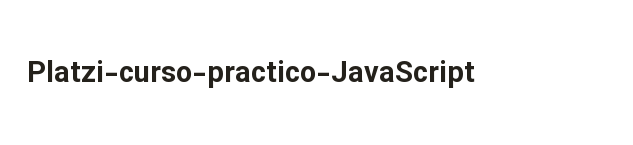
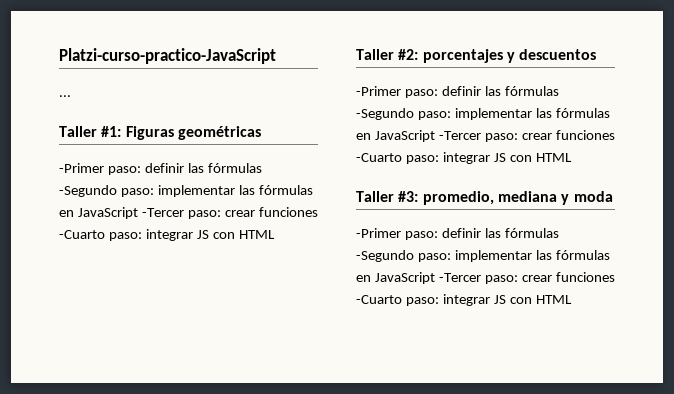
+ ...
+ Taller #1: Figuras geométricas
+ -Primer paso: definir las fórmulas -Segundo paso: implementar las fórmulas en JavaScript -Tercer paso: crear funciones -Cuarto paso: integrar JS con HTML
+ Taller #2: porcentajes y descuentos
+ -Primer paso: definir las fórmulas -Segundo paso: implementar las fórmulas en JavaScript -Tercer paso: crear funciones -Cuarto paso: integrar JS con HTML
+ Taller #3: promedio, mediana y moda
+ -Primer paso: definir las fórmulas -Segundo paso: implementar las fórmulas en JavaScript -Tercer paso: crear funciones -Cuarto paso: integrar JS con HTML

